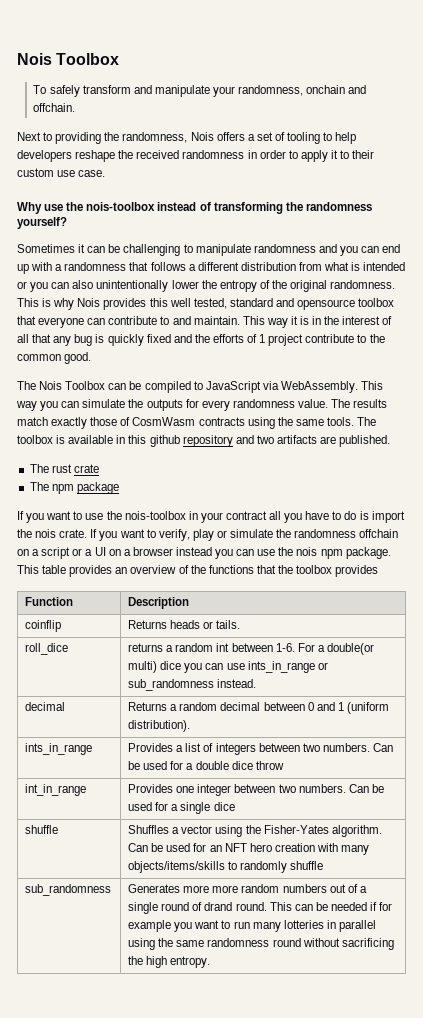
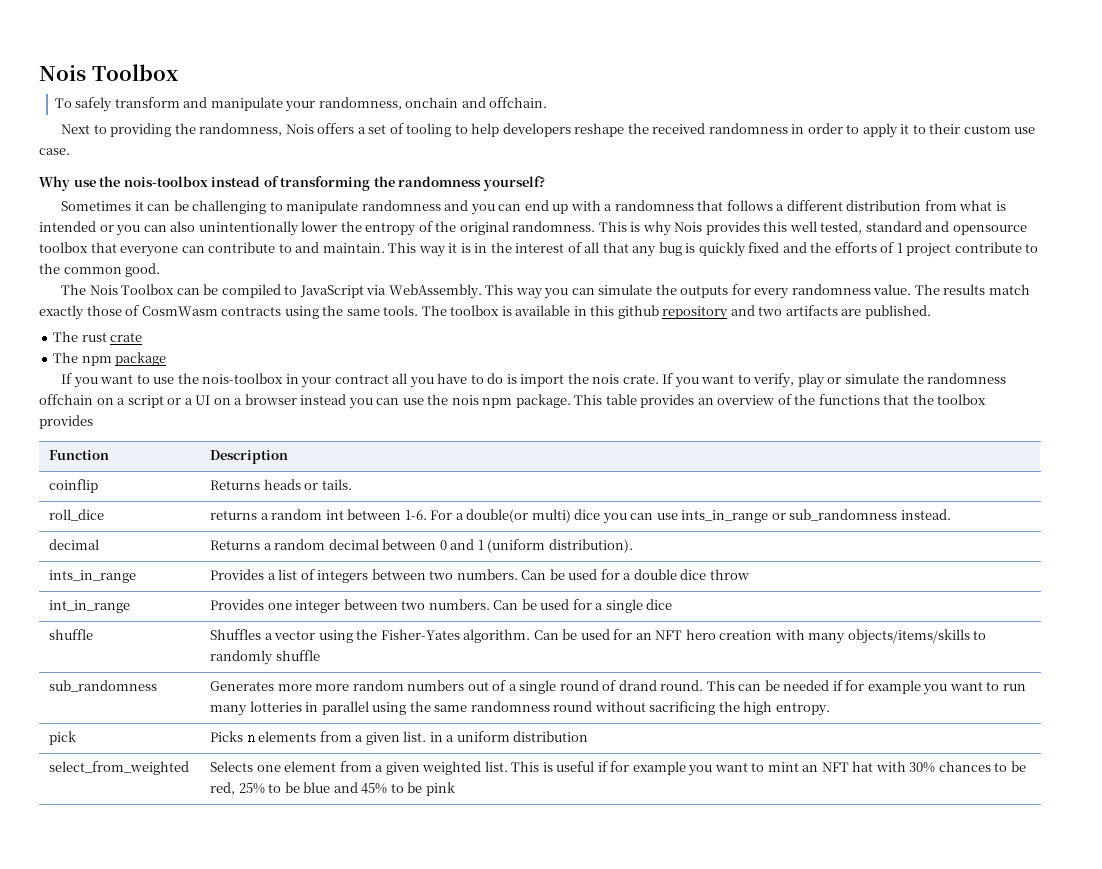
+ pick | Picks n elements from a given list. in a uniform distribution
+ select_from_weighted | Selects one element from a given weighted list. This is useful if for example you want to mint an NFT hat with 30% chances to be red, 25% to be blue and 45% to be pink

